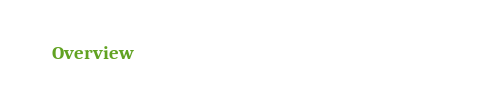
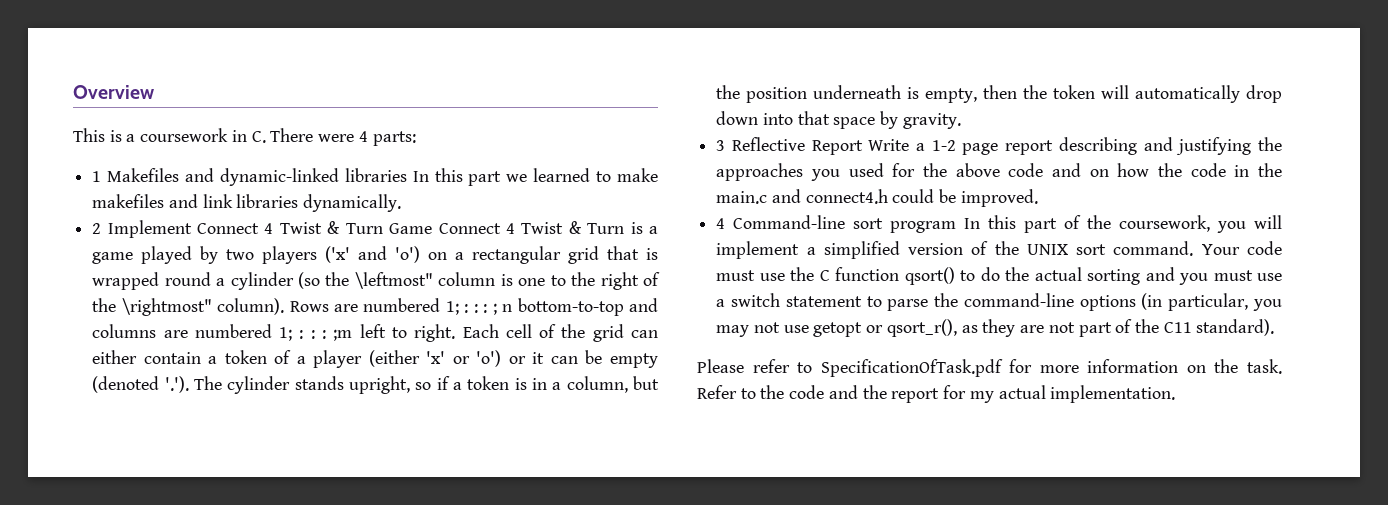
+ This is a coursework in C. There were 4 parts:
+ 1 Makefiles and dynamic-linked libraries In this part we learned to make makefiles and link libraries dynamically.
+ 2 Implement Connect 4 Twist & Turn Game Connect 4 Twist & Turn is a game played by two players ('x' and 'o') on a rectangular grid that is wrapped round a cylinder (so the \leftmost" column is one to the right of the \rightmost" column). Rows are numbered 1; : : : ; n bottom-to-top and columns are numbered 1; : : : ;m left to right. Each cell of the grid can either contain a token of a player (either 'x' or 'o') or it can be empty (denoted '.'). The cylinder stands upright, so if a token is in a column, but the position underneath is empty, then the token will automatically drop down into that space by gravity.
+ 3 Reflective Report Write a 1-2 page report describing and justifying the approaches you used for the above code and on how the code in the main.c and connect4.h could be improved.
+ 4 Command-line sort program In this part of the coursework, you will implement a simplified version of the UNIX sort command. Your code must use the C function qsort() to do the actual sorting and you must use a switch statement to parse the command-line options (in particular, you may not use getopt or qsort_r(), as they are not part of the C11 standard).
+ Please refer to SpecificationOfTask.pdf for more information on the task. Refer to the code and the report for my actual implementation.

